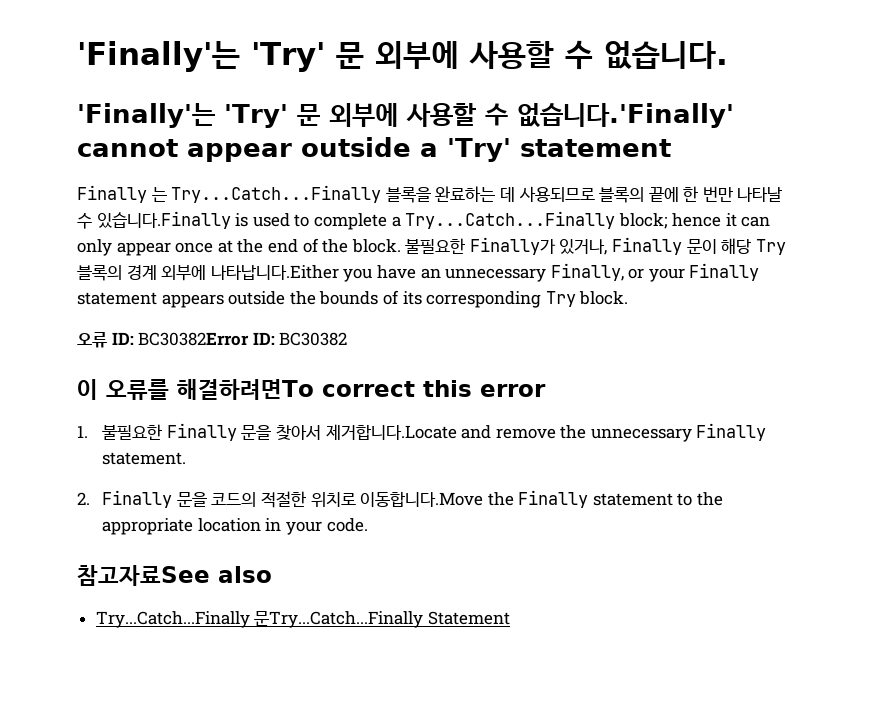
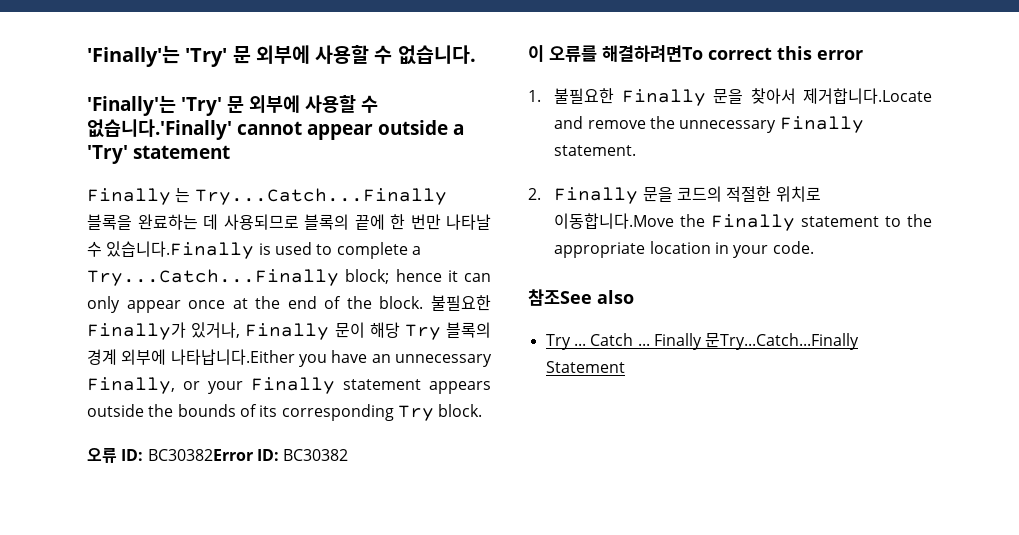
- 참고자료See also
+ 참조See also
- Try...Catch...Finally 문Try...Catch...Finally Statement
+ Try ... Catch ... Finally 문Try...Catch...Finally Statement

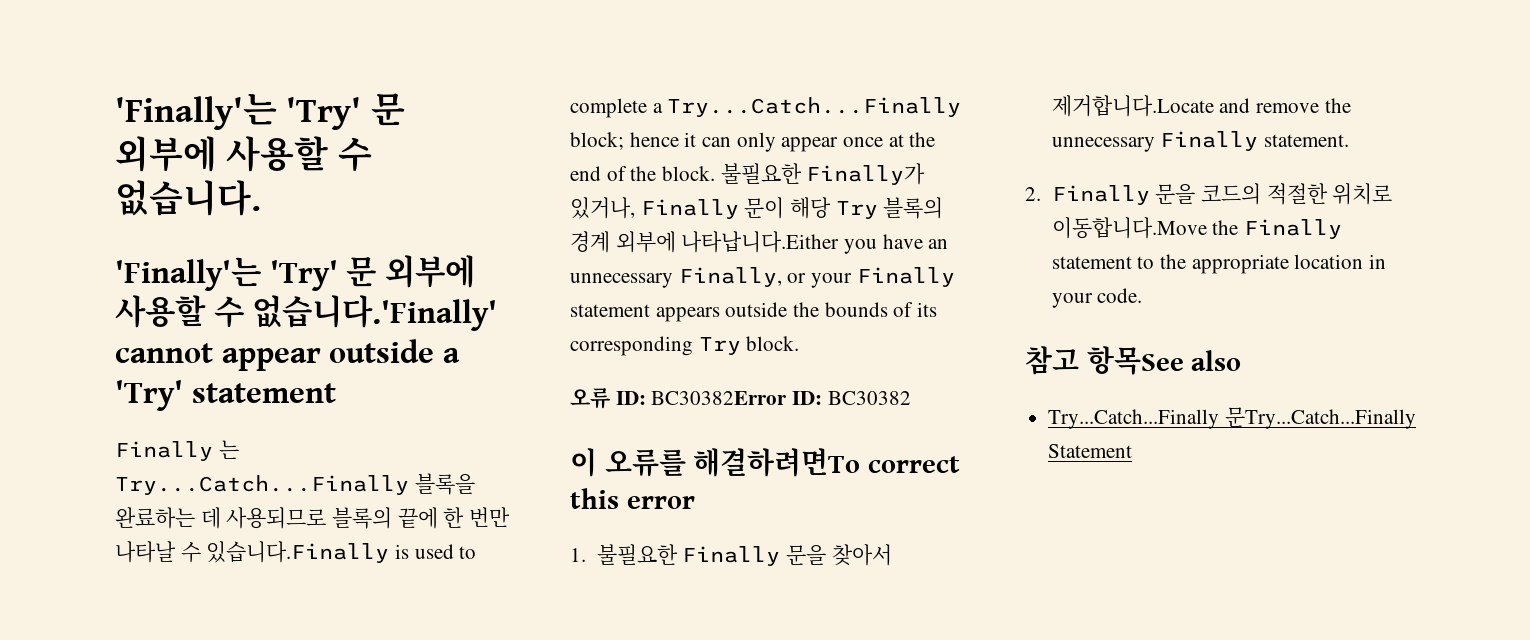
- 참조See also
+ 참고 항목See also
- Try ... Catch ... Finally 문Try...Catch...Finally Statement
+ Try...Catch...Finally 문Try...Catch...Finally Statement

